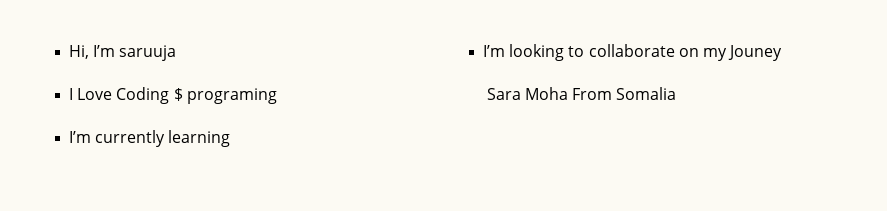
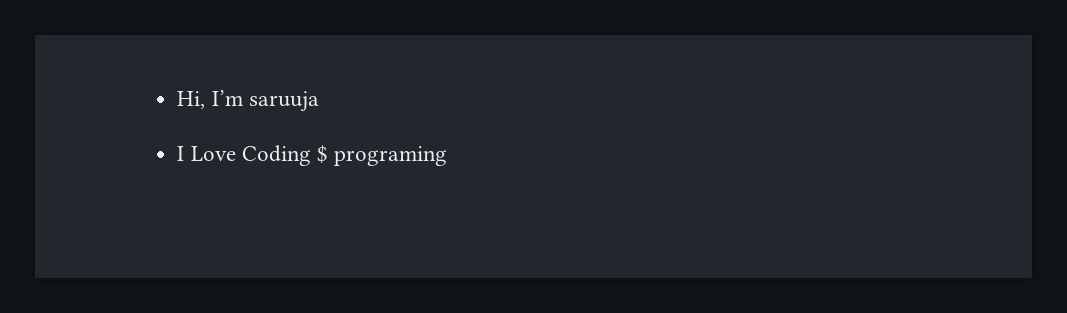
- I’m currently learning
- I’m looking to collaborate on my Jouney
- Sara Moha From Somalia

